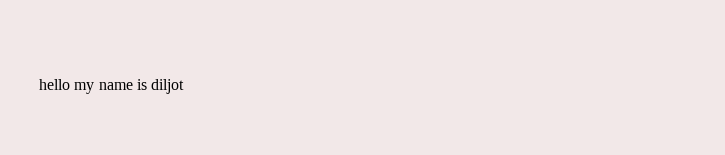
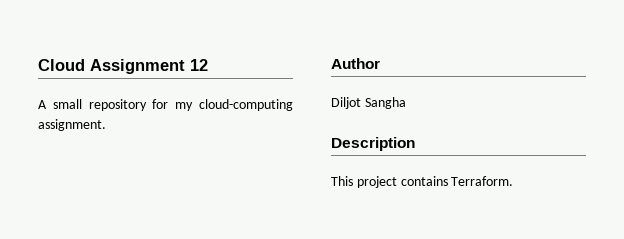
- hello my name is diljot
+ Cloud Assignment 12
+ A small repository for my cloud-computing assignment.
+ Author
+ Diljot Sangha
+ Description
+ This project contains Terraform.

